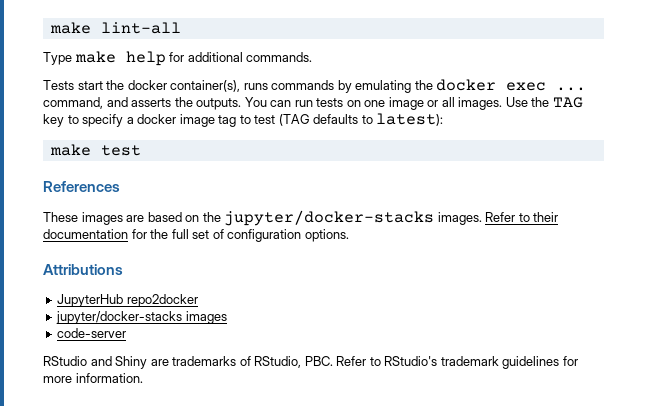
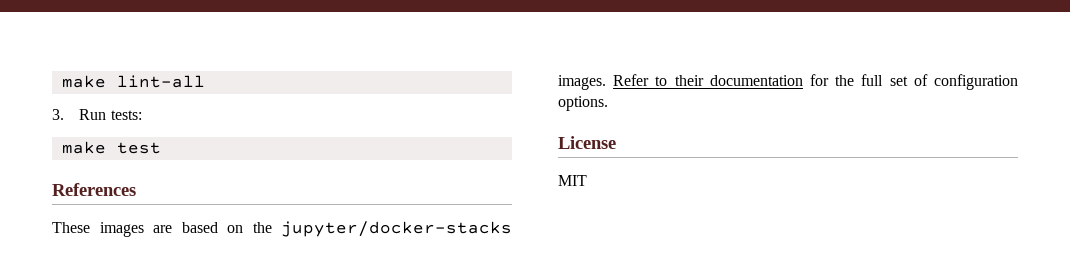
- Type make help for additional commands.
- Tests start the docker container(s), runs commands by emulating the docker exec ... command, and asserts the outputs. You can run tests on one image or all images. Use the TAG key to specify a docker image tag to test (TAG defaults to latest):
+ 3. Run tests:
- Attributions
- JupyterHub repo2docker
- jupyter/docker-stacks images
- code-server
- RStudio and Shiny are trademarks of RStudio, PBC. Refer to RStudio's trademark guidelines for more information.
+ License
+ MIT

